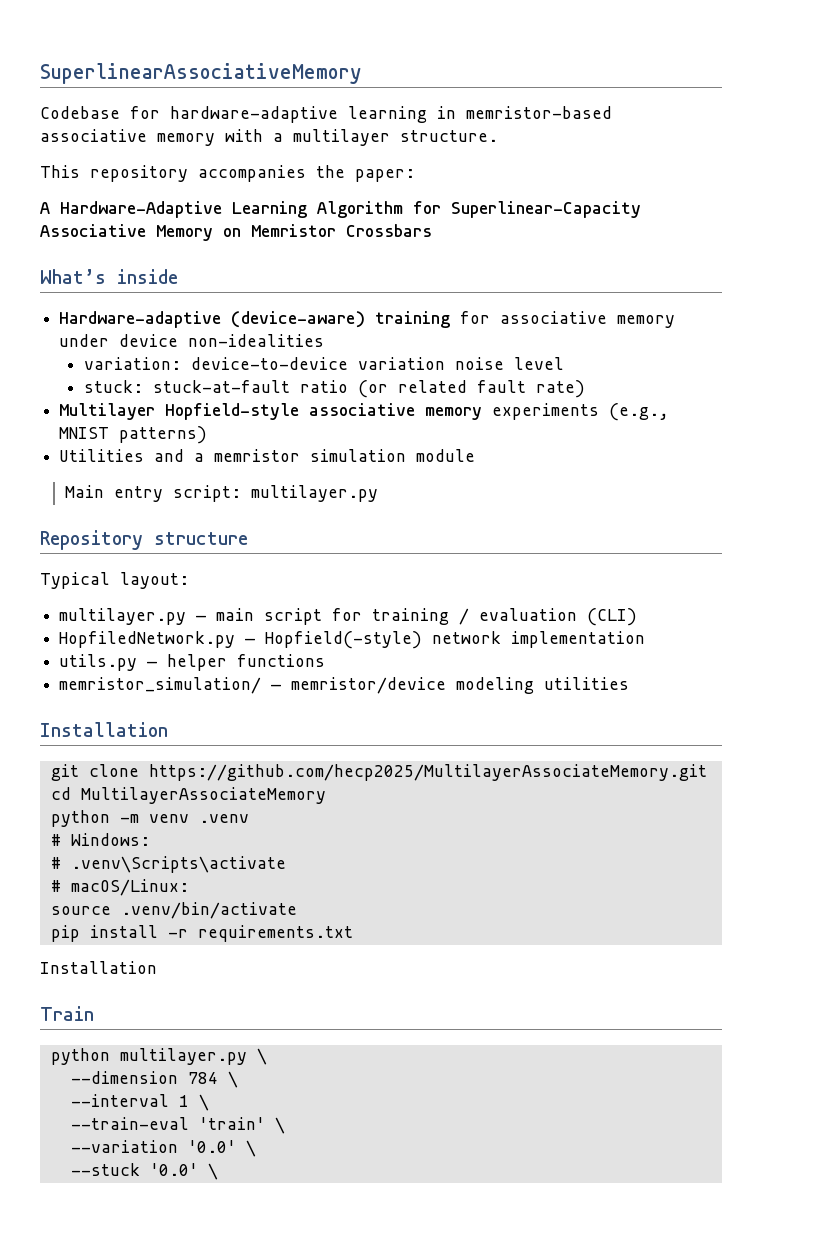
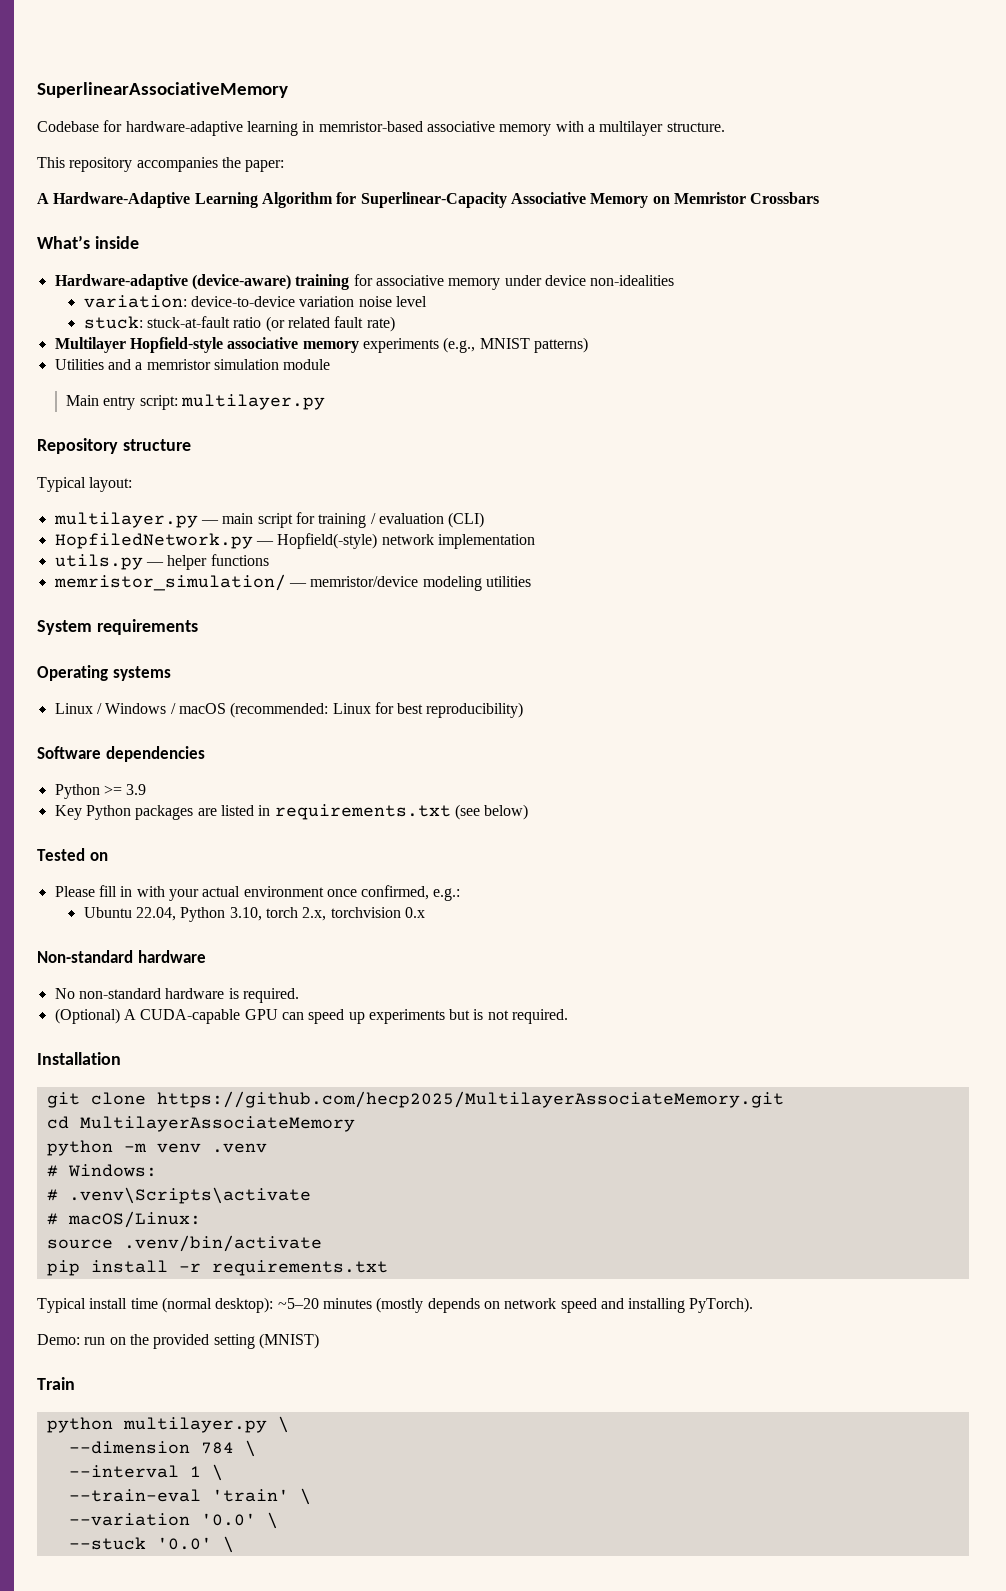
+ System requirements
+ Operating systems
+ Linux / Windows / macOS (recommended: Linux for best reproducibility)
+ Software dependencies
+ Python >= 3.9
+ Key Python packages are listed in requirements.txt (see below)
+ Tested on
+ Please fill in with your actual environment once confirmed, e.g.:
+ Ubuntu 22.04, Python 3.10, torch 2.x, torchvision 0.x
+ Non-standard hardware
+ No non-standard hardware is required.
+ (Optional) A CUDA-capable GPU can speed up experiments but is not required.
  pip install -r requirements.txt
- Installation
+ Typical install time (normal desktop): ~5–20 minutes (mostly depends on network speed and installing PyTorch).
+ Demo: run on the provided setting (MNIST)

